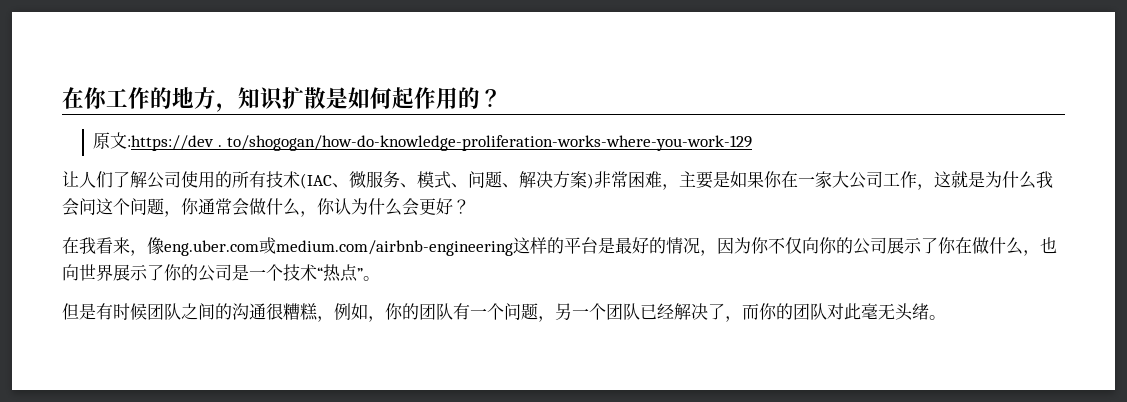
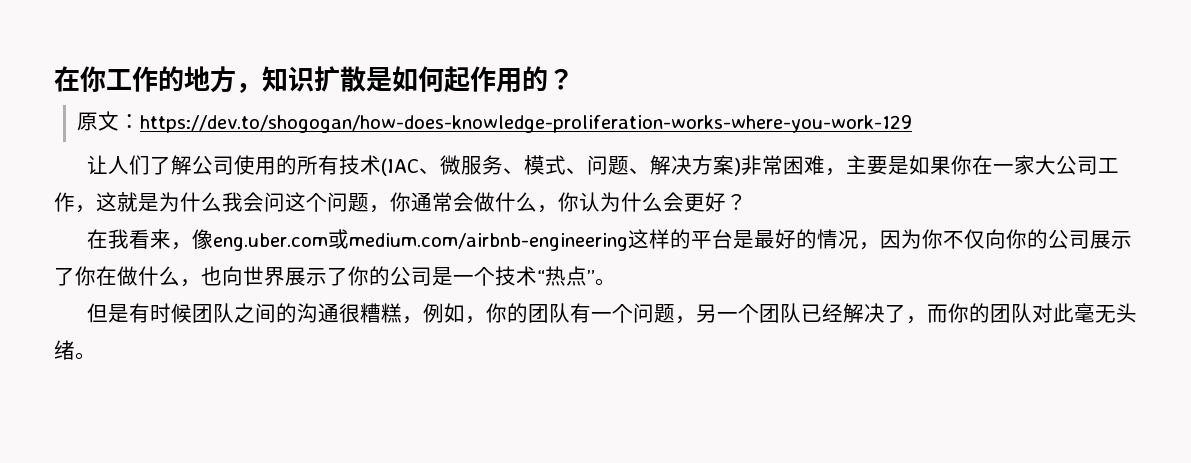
- 原文:https://dev . to/shogogan/how-do-knowledge-proliferation-works-where-you-work-129
+ 原文：https://dev.to/shogogan/how-does-knowledge-proliferation-works-where-you-work-129

